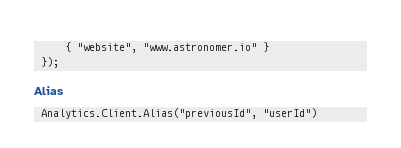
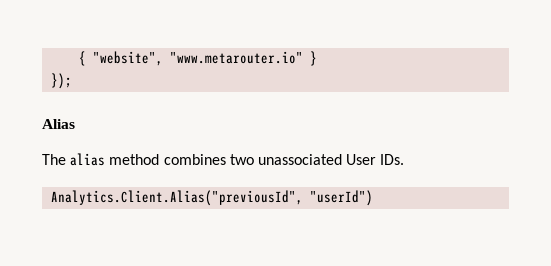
- { "website", "www.astronomer.io" }
+ { "website", "www.metarouter.io" }
+ The alias method combines two unassociated User IDs.

